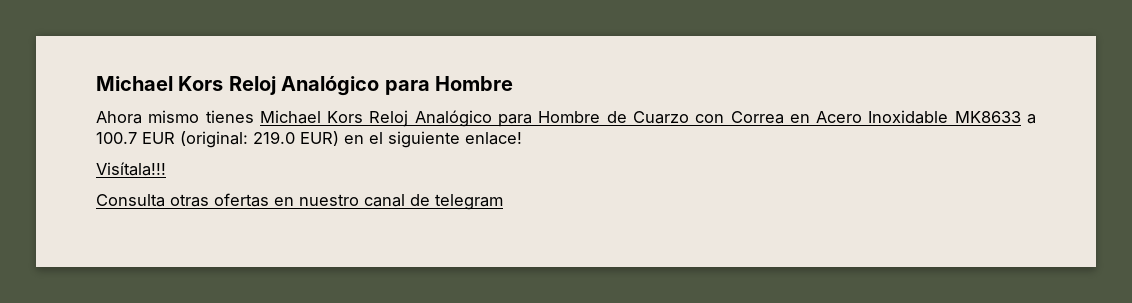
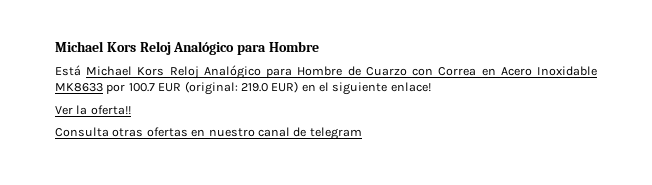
- Ahora mismo tienes Michael Kors Reloj Analógico para Hombre de Cuarzo con Correa en Acero Inoxidable MK8633 a 100.7 EUR (original: 219.0 EUR) en el siguiente enlace!
+ Está Michael Kors Reloj Analógico para Hombre de Cuarzo con Correa en Acero Inoxidable MK8633 por 100.7 EUR (original: 219.0 EUR) en el siguiente enlace!
- Visítala!!!
+ Ver la oferta!!

